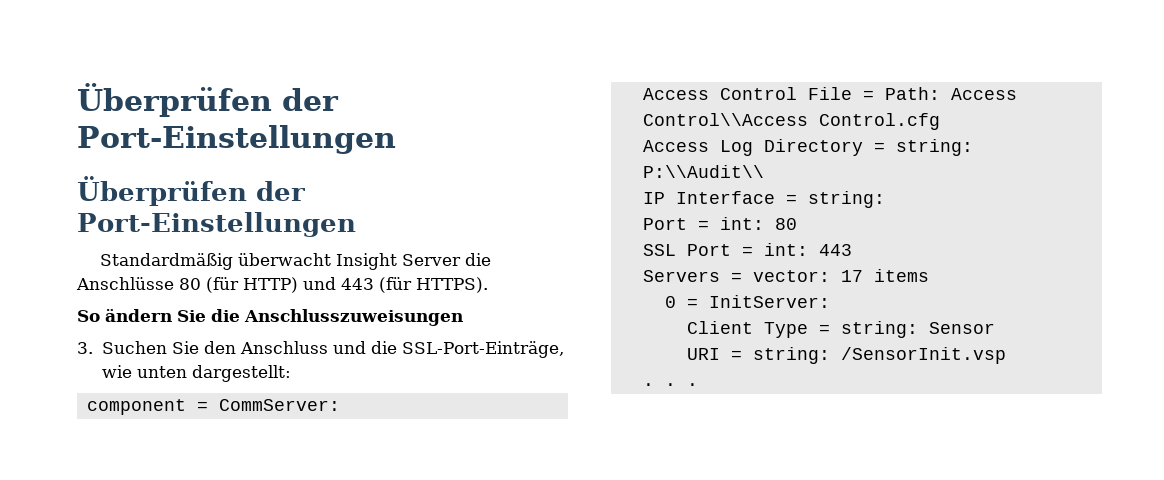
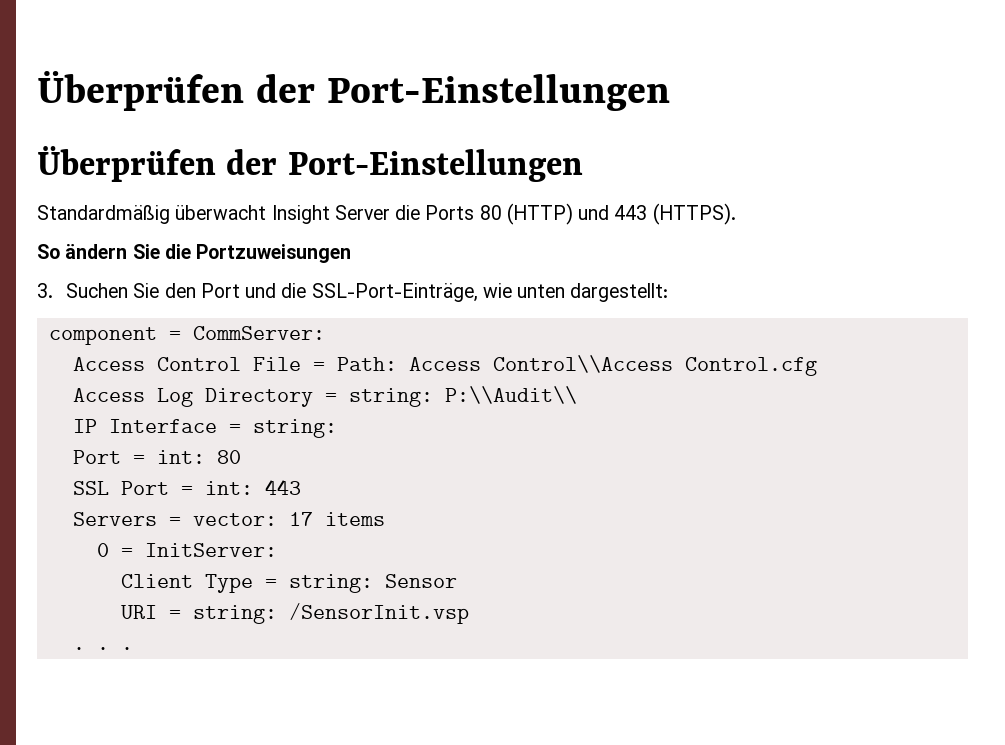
- Standardmäßig überwacht Insight Server die Anschlüsse 80 (für HTTP) und 443 (für HTTPS).
+ Standardmäßig überwacht Insight Server die Ports 80 (HTTP) und 443 (HTTPS).
- So ändern Sie die Anschlusszuweisungen
+ So ändern Sie die Portzuweisungen
- 3. Suchen Sie den Anschluss und die SSL-Port-Einträge, wie unten dargestellt:
+ 3. Suchen Sie den Port und die SSL-Port-Einträge, wie unten dargestellt:

